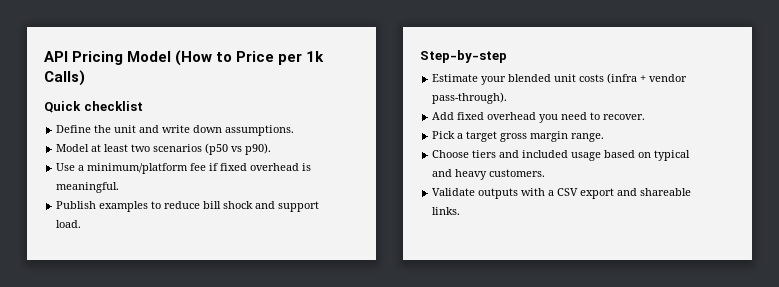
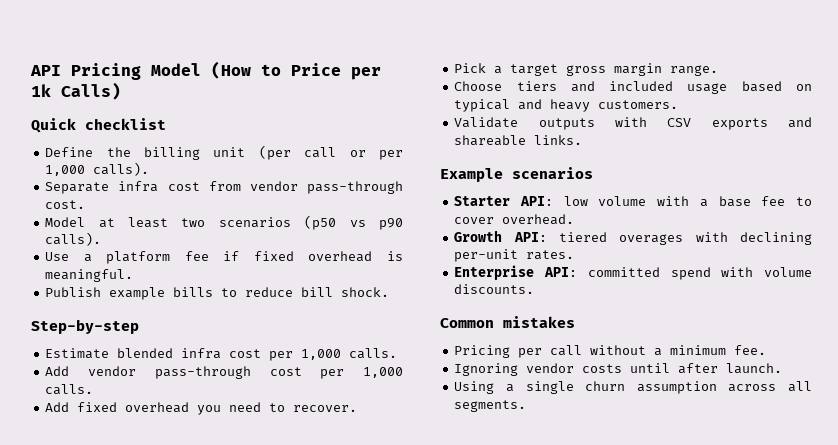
- Define the unit and write down assumptions.
+ Define the billing unit (per call or per 1,000 calls).
+ Separate infra cost from vendor pass-through cost.
- Model at least two scenarios (p50 vs p90).
+ Model at least two scenarios (p50 vs p90 calls).
- Use a minimum/platform fee if fixed overhead is meaningful.
+ Use a platform fee if fixed overhead is meaningful.
- Publish examples to reduce bill shock and support load.
+ Publish example bills to reduce bill shock.
  Step-by-step
- Estimate your blended unit costs (infra + vendor pass-through).
+ Estimate blended infra cost per 1,000 calls.
+ Add vendor pass-through cost per 1,000 calls.
- Validate outputs with a CSV export and shareable links.
+ Validate outputs with CSV exports and shareable links.
+ Example scenarios
+ Starter API: low volume with a base fee to cover overhead.
+ Growth API: tiered overages with declining per-unit rates.
+ Enterprise API: committed spend with volume discounts.
+ Common mistakes
+ Pricing per call without a minimum fee.
+ Ignoring vendor costs until after launch.
+ Using a single churn assumption across all segments.

